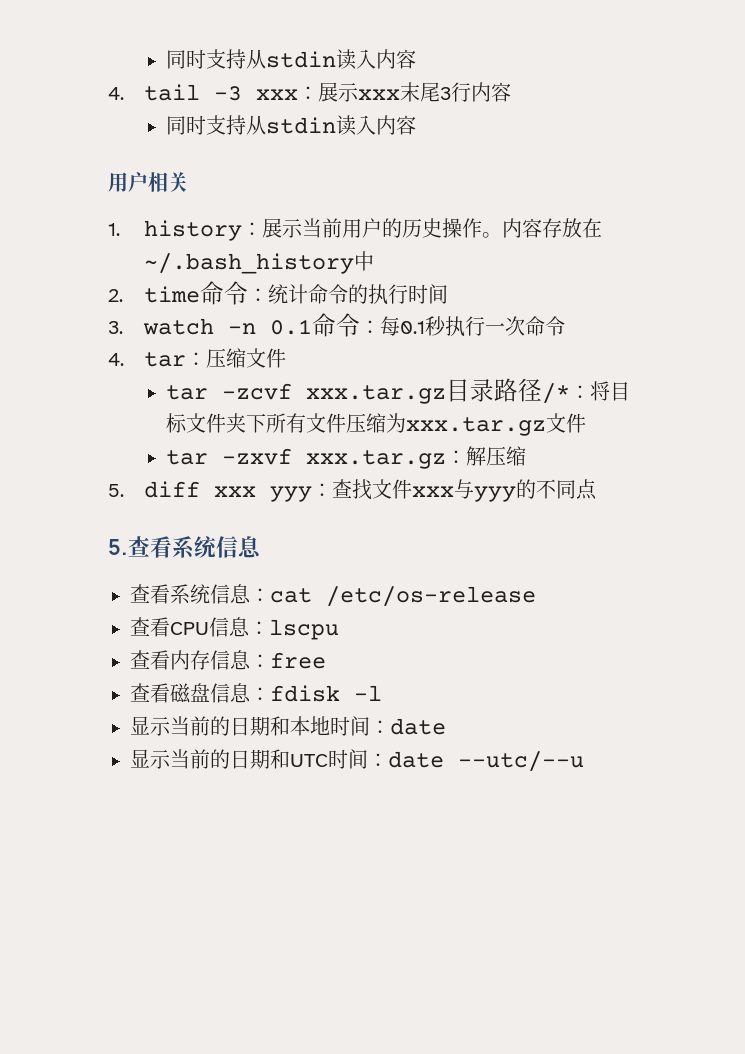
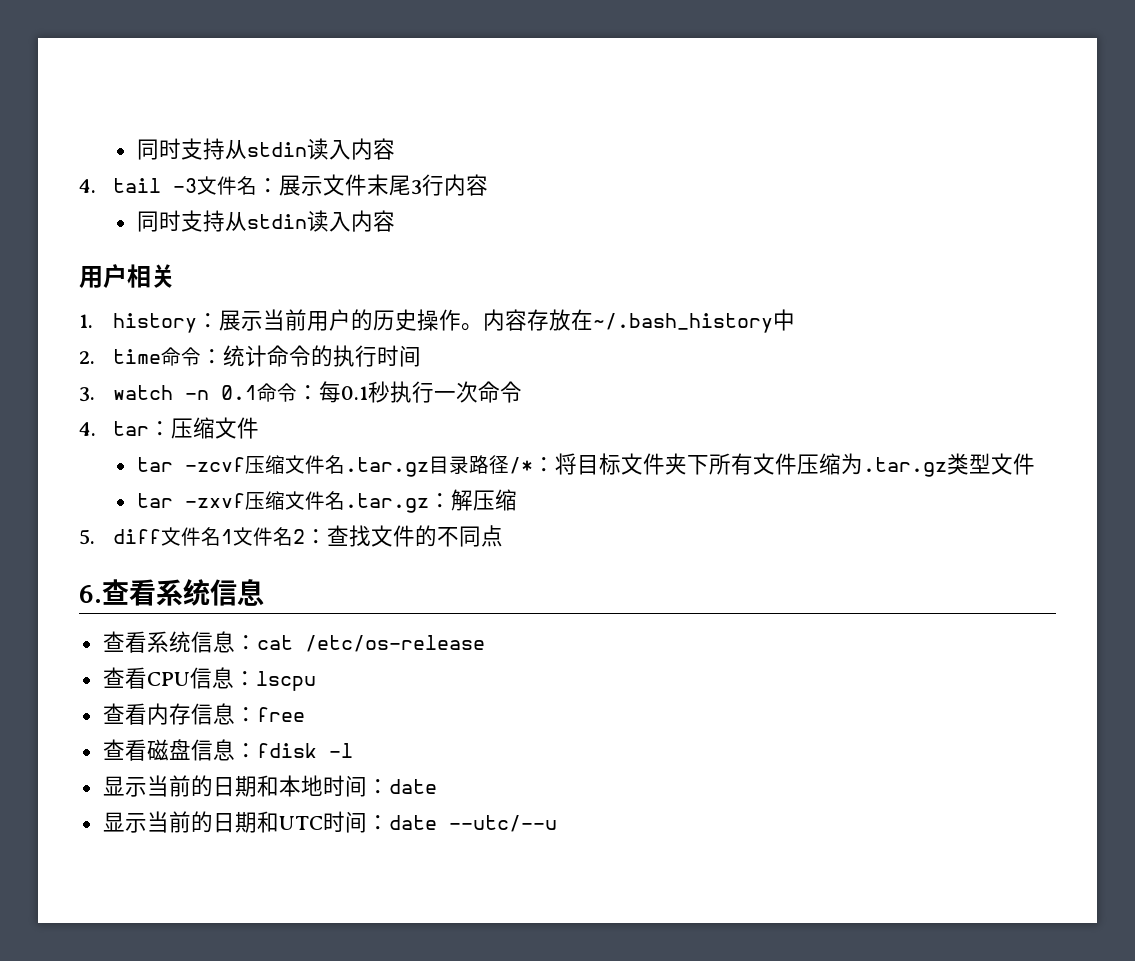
- 4. tail -3 xxx：展示xxx末尾3行内容
+ 4. tail -3文件名：展示文件末尾3行内容
- tar -zcvf xxx.tar.gz目录路径/*：将目标文件夹下所有文件压缩为xxx.tar.gz文件
+ tar -zcvf压缩文件名.tar.gz目录路径/*：将目标文件夹下所有文件压缩为.tar.gz类型文件
- tar -zxvf xxx.tar.gz：解压缩
+ tar -zxvf压缩文件名.tar.gz：解压缩
- 5. diff xxx yyy：查找文件xxx与yyy的不同点
+ 5. diff文件名1文件名2：查找文件的不同点
- 5.查看系统信息
+ 6.查看系统信息

